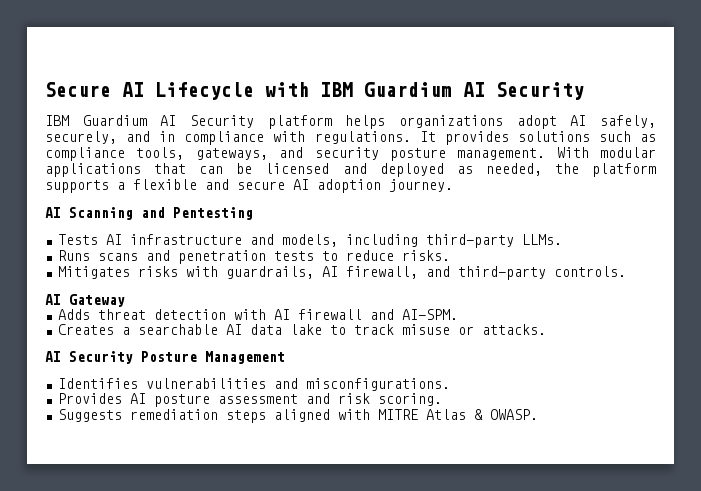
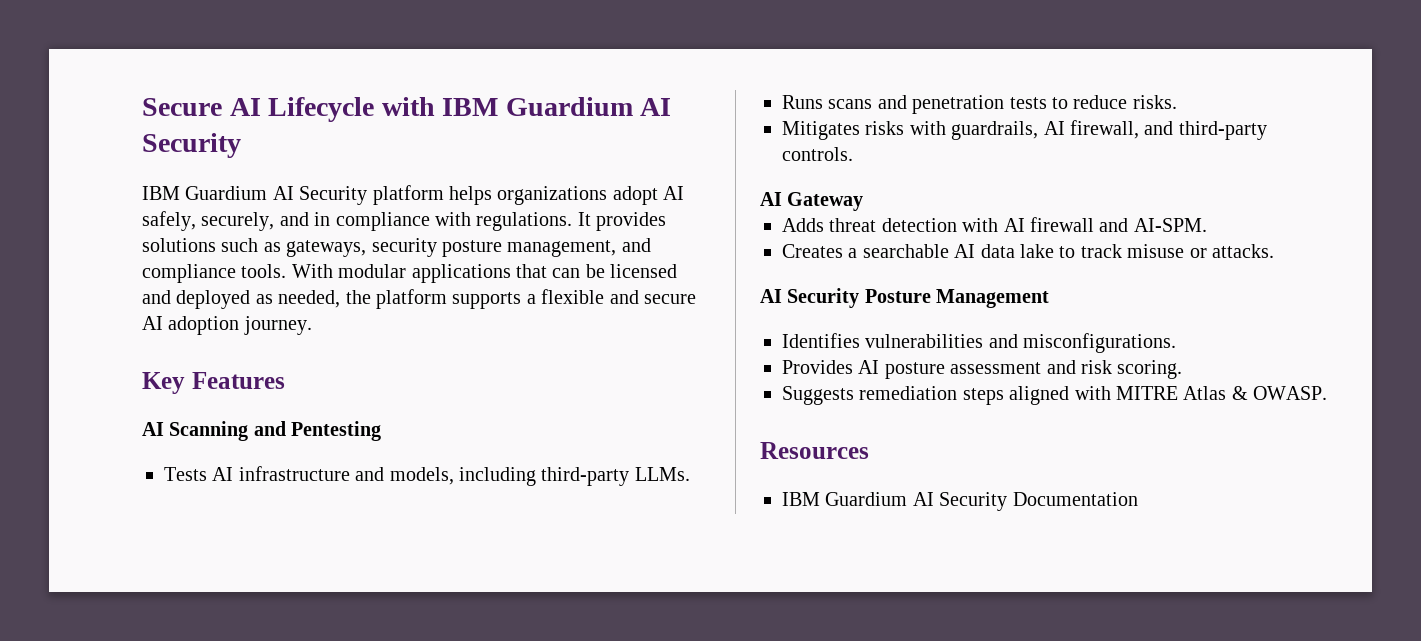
- It provides solutions such as compliance tools, gateways, and security posture management.
+ It provides solutions such as gateways, security posture management, and compliance tools.
+ Key Features
+ Resources
+ IBM Guardium AI Security Documentation

